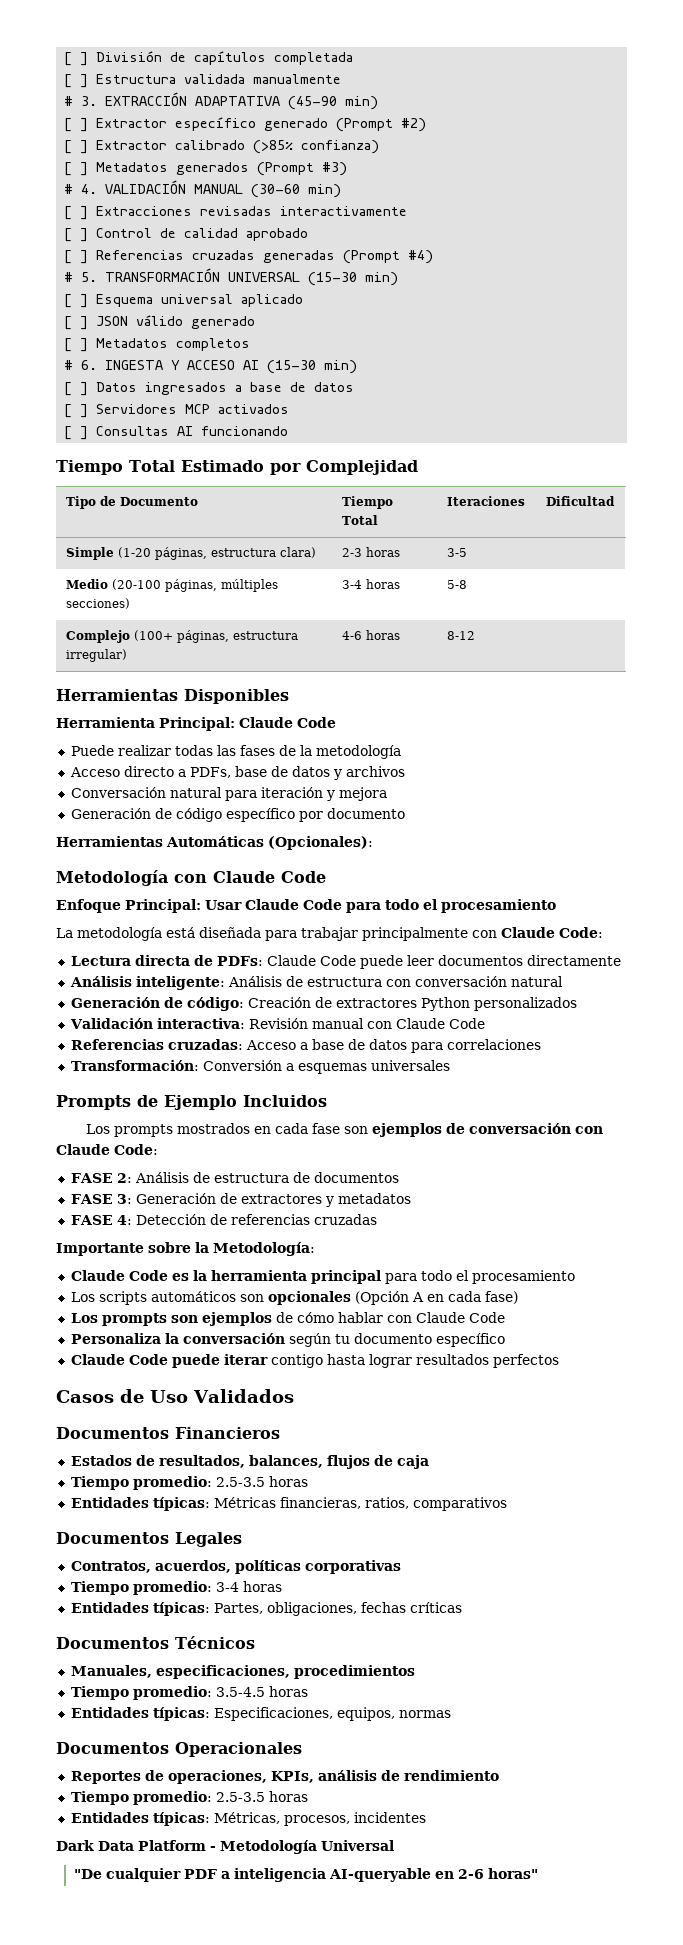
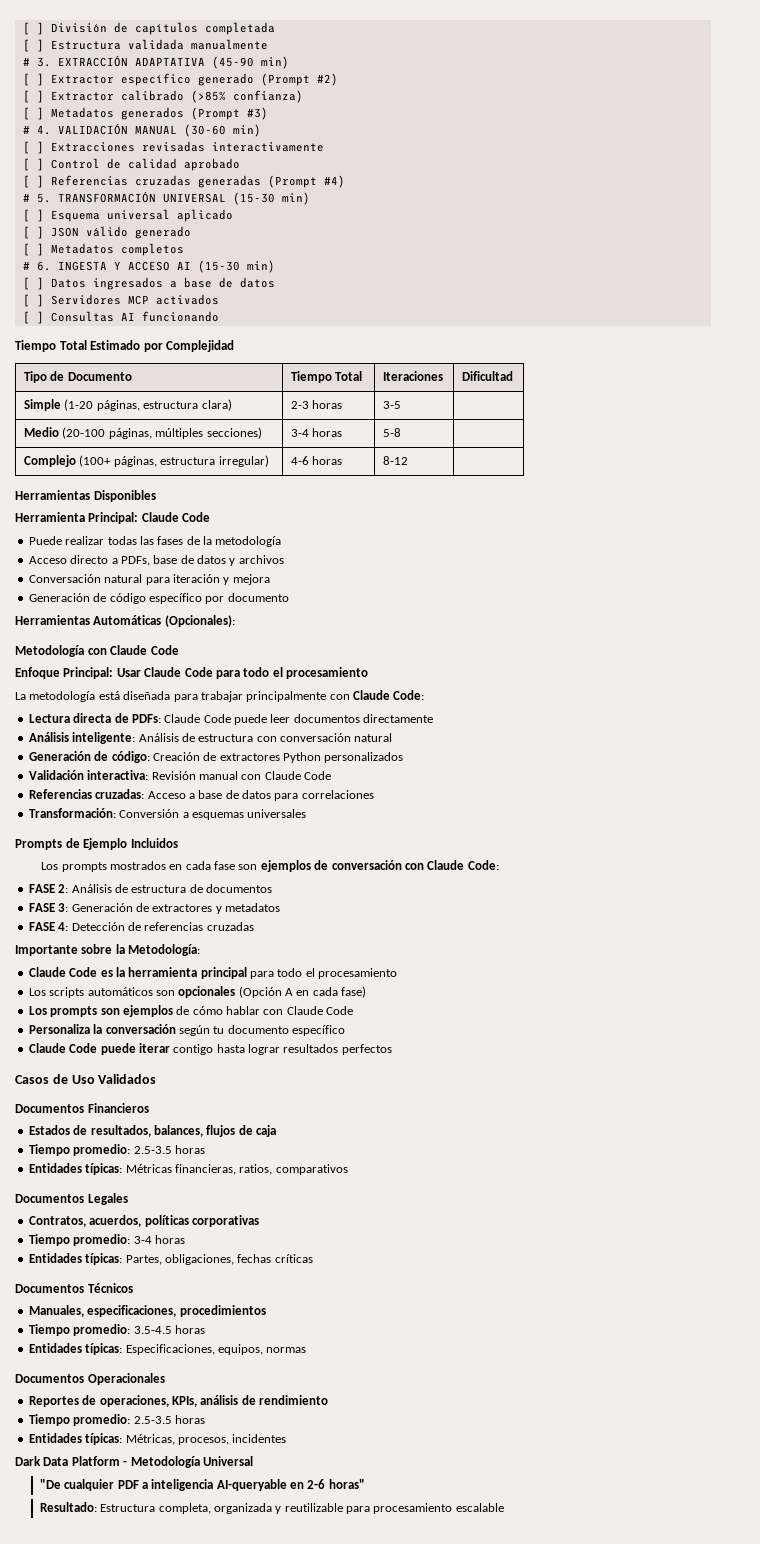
+ Resultado: Estructura completa, organizada y reutilizable para procesamiento escalable

